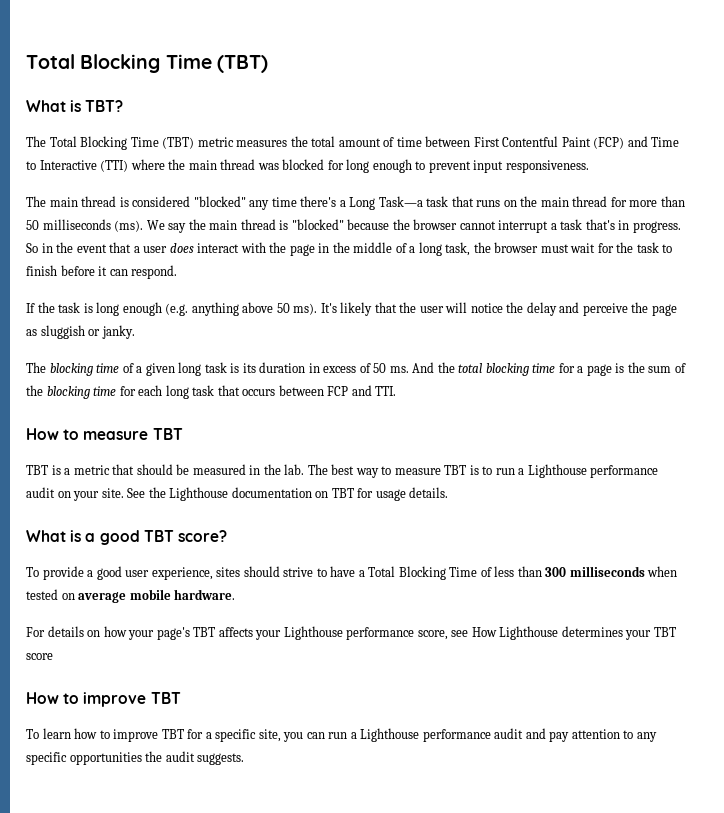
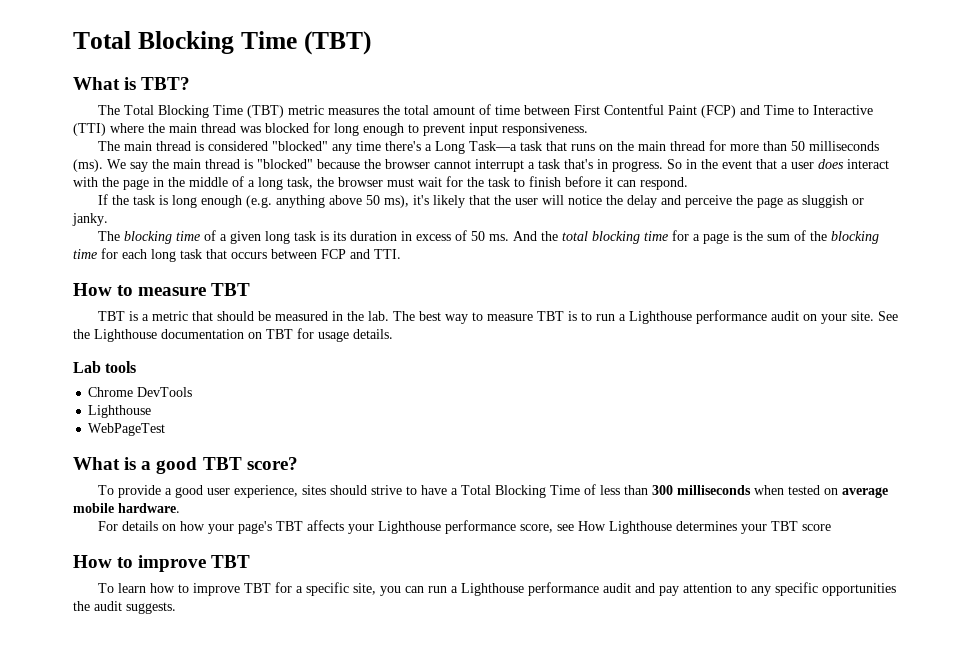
- If the task is long enough (e.g. anything above 50 ms). It's likely that the user will notice the delay and perceive the page as sluggish or janky.
+ If the task is long enough (e.g. anything above 50 ms), it's likely that the user will notice the delay and perceive the page as sluggish or janky.
+ Lab tools
+ Chrome DevTools
+ Lighthouse
+ WebPageTest

